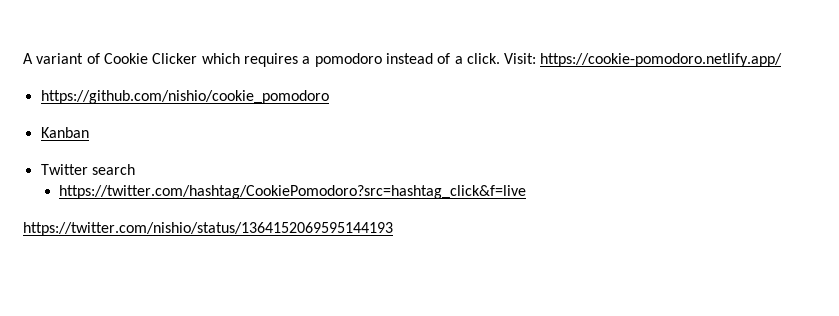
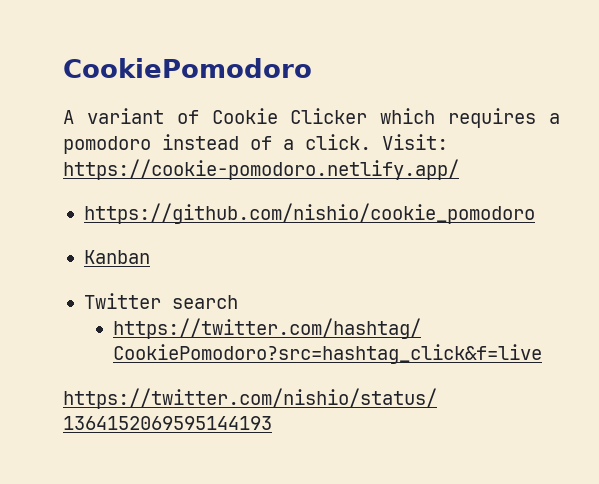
+ CookiePomodoro

